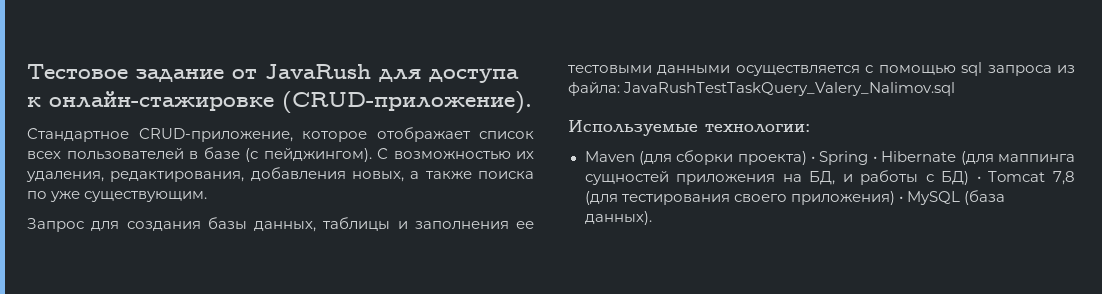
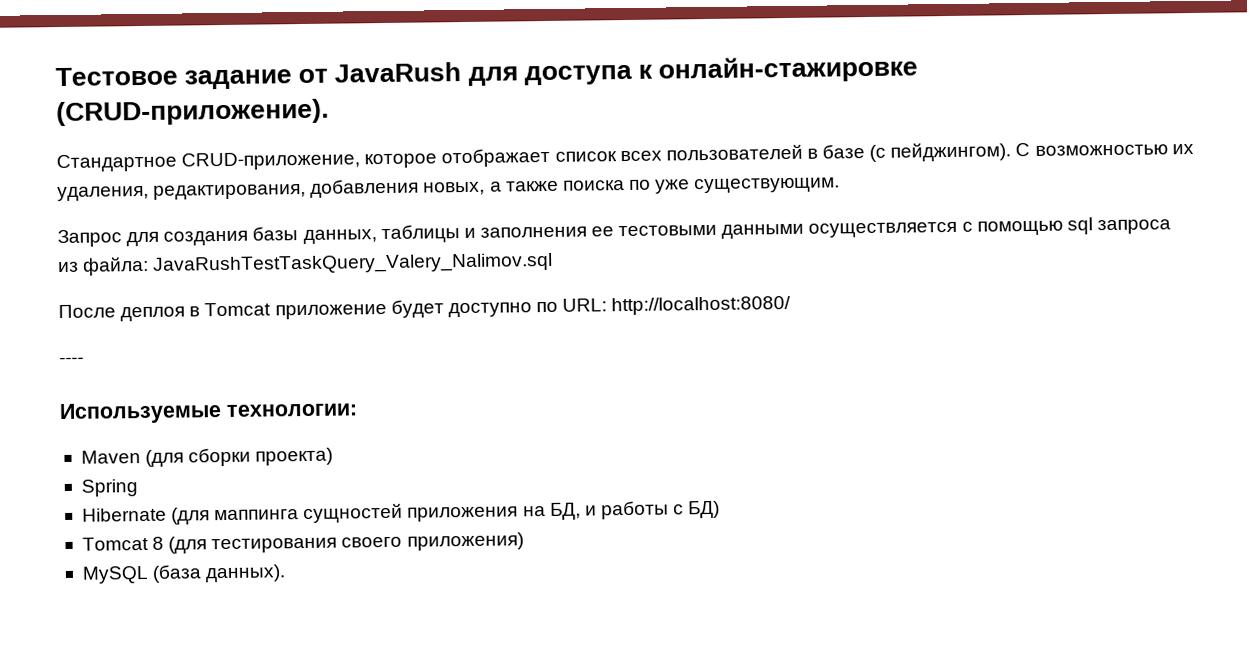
+ После деплоя в Tomcat приложение будет доступно по URL: http://localhost:8080/
+ ----
- Maven (для сборки проекта) • Spring • Hibernate (для маппинга сущностей приложения на БД, и работы с БД) • Tomcat 7,8 (для тестирования своего приложения) • MySQL (база данных).
+ Maven (для сборки проекта)
+ Spring
+ Hibernate (для маппинга сущностей приложения на БД, и работы с БД)
+ Tomcat 8 (для тестирования своего приложения)
+ MySQL (база данных).

